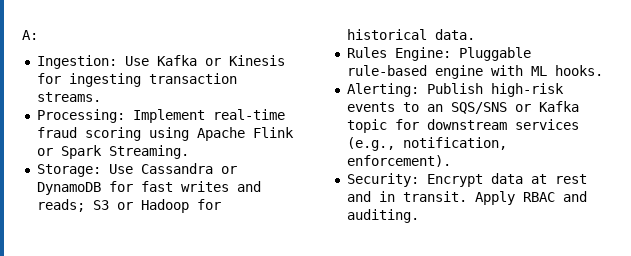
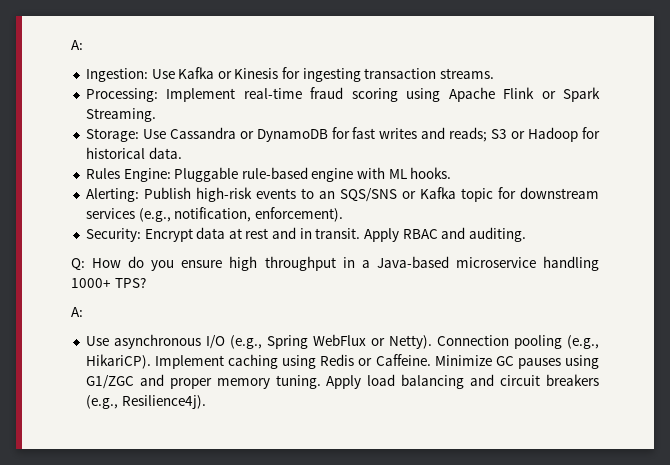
+ Q: How do you ensure high throughput in a Java-based microservice handling 1000+ TPS?
+ A:
+ Use asynchronous I/O (e.g., Spring WebFlux or Netty). Connection pooling (e.g., HikariCP). Implement caching using Redis or Caffeine. Minimize GC pauses using G1/ZGC and proper memory tuning. Apply load balancing and circuit breakers (e.g., Resilience4j).

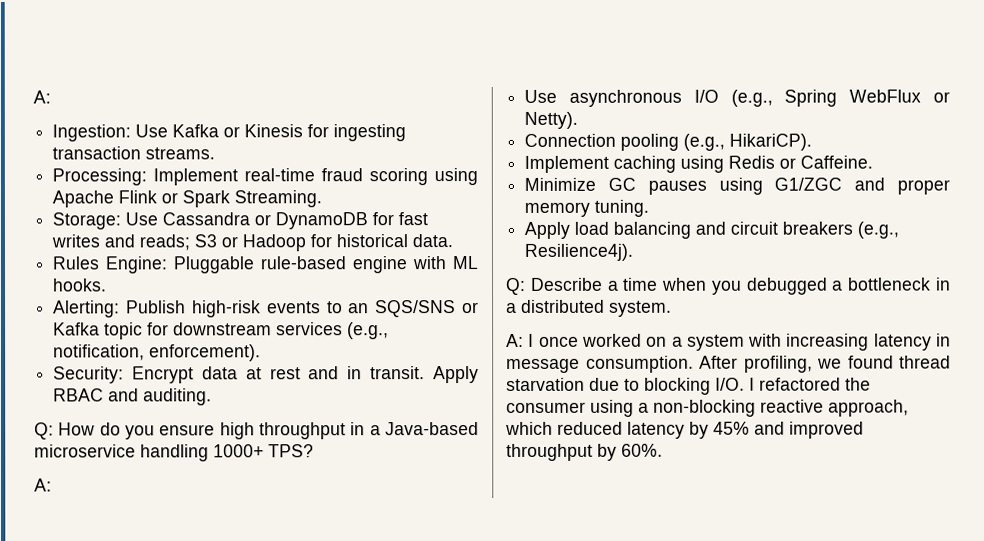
- Use asynchronous I/O (e.g., Spring WebFlux or Netty). Connection pooling (e.g., HikariCP). Implement caching using Redis or Caffeine. Minimize GC pauses using G1/ZGC and proper memory tuning. Apply load balancing and circuit breakers (e.g., Resilience4j).
+ Use asynchronous I/O (e.g., Spring WebFlux or Netty).
+ Connection pooling (e.g., HikariCP).
+ Implement caching using Redis or Caffeine.
+ Minimize GC pauses using G1/ZGC and proper memory tuning.
+ Apply load balancing and circuit breakers (e.g., Resilience4j).
+ Q: Describe a time when you debugged a bottleneck in a distributed system.
+ A: I once worked on a system with increasing latency in message consumption. After profiling, we found thread starvation due to blocking I/O. I refactored the consumer using a non-blocking reactive approach, which reduced latency by 45% and improved throughput by 60%.

